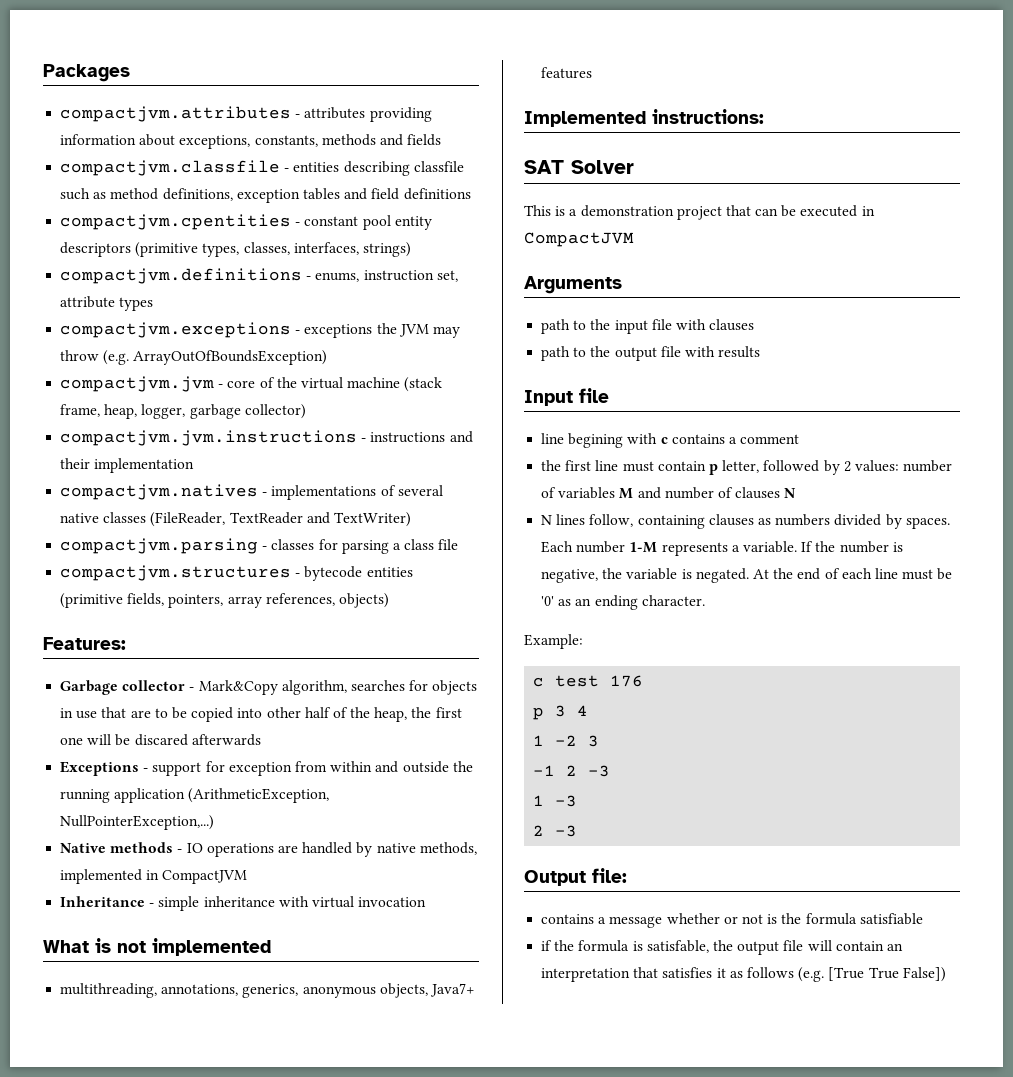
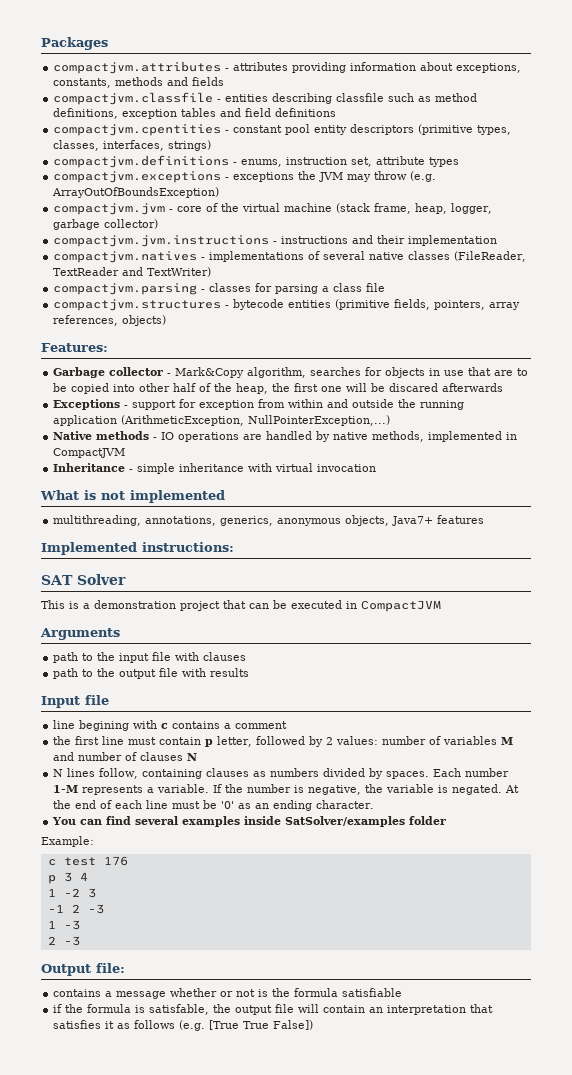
+ You can find several examples inside SatSolver/examples folder

